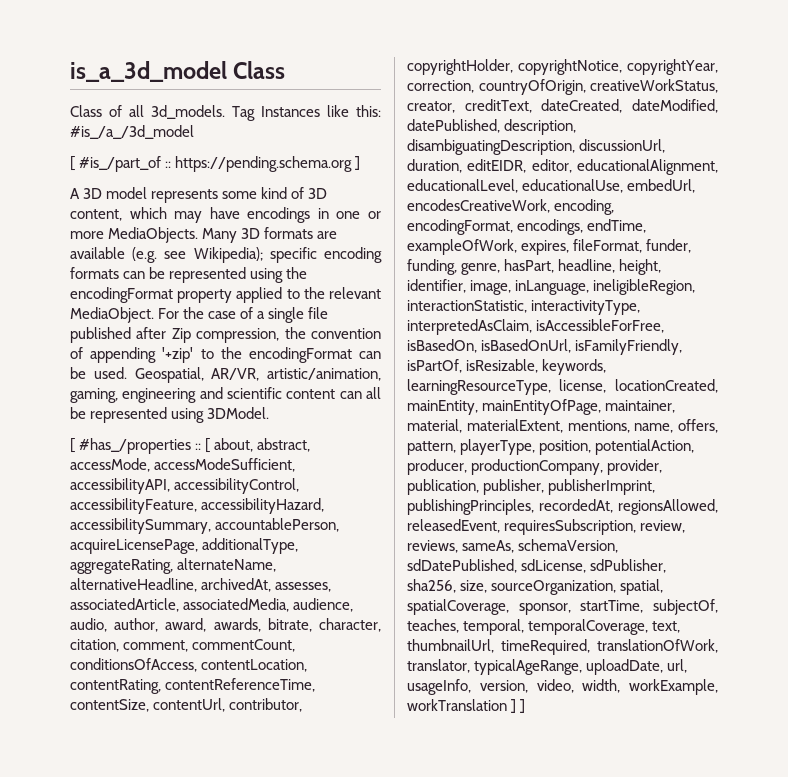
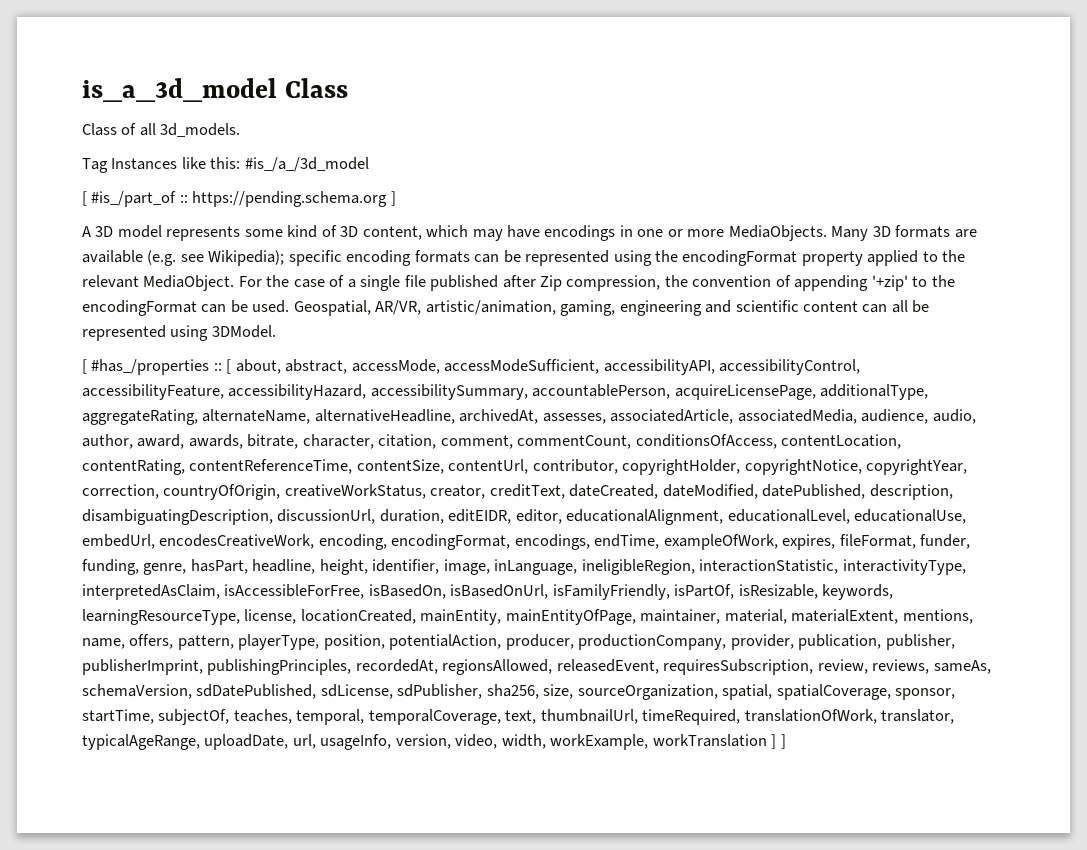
- Class of all 3d_models. Tag Instances like this: #is_/a_/3d_model
+ Class of all 3d_models.
+ Tag Instances like this: #is_/a_/3d_model

